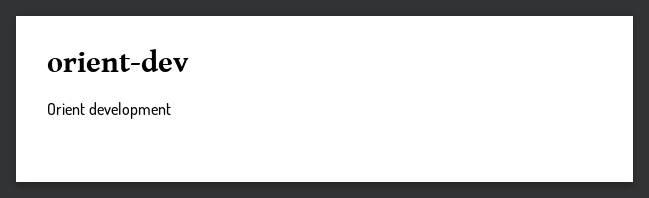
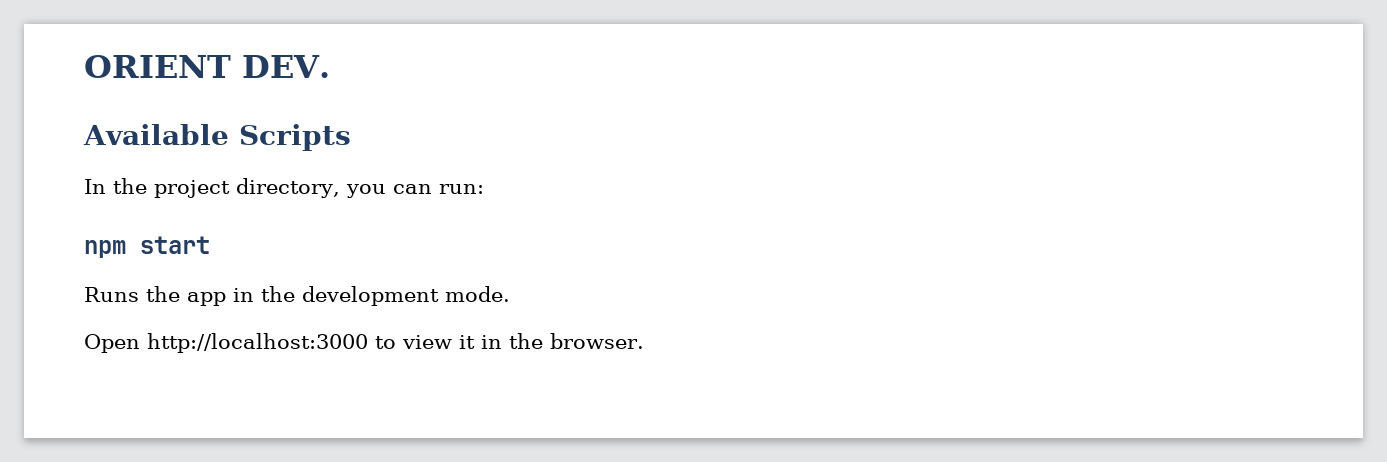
- orient-dev
- Orient development
+ ORIENT DEV.
+ Available Scripts
+ In the project directory, you can run:
+ npm start
+ Runs the app in the development mode.
+ Open http://localhost:3000 to view it in the browser.

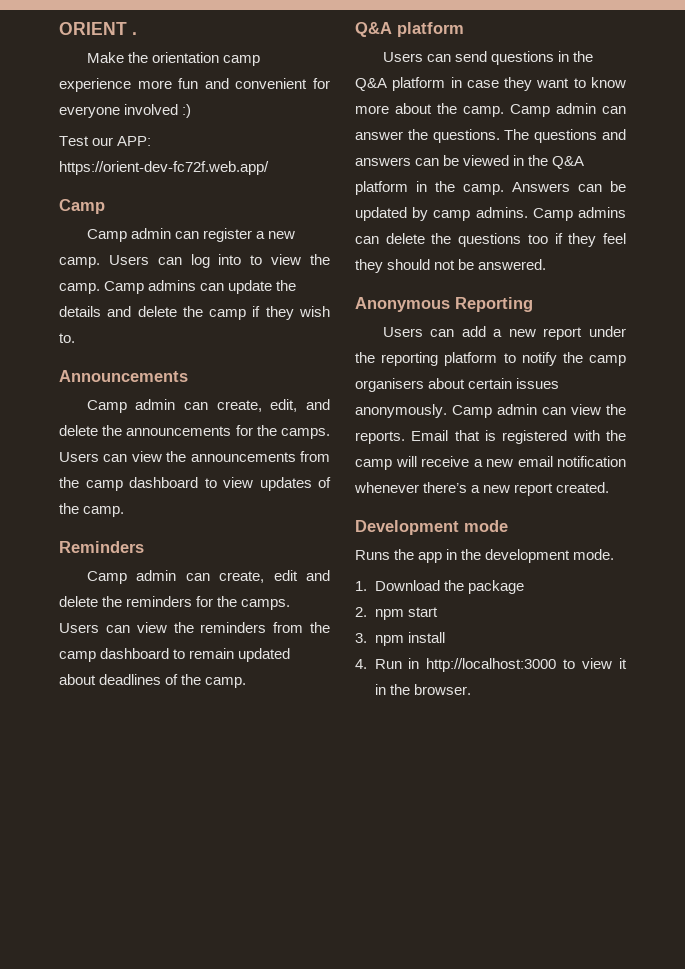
- ORIENT DEV.
- Available Scripts
- In the project directory, you can run:
- npm start
+ ORIENT .
+ Make the orientation camp experience more fun and convenient for everyone involved :)
+ Test our APP: https://orient-dev-fc72f.web.app/
+ Camp
+ Camp admin can register a new camp. Users can log into to view the camp. Camp admins can update the details and delete the camp if they wish to.
+ Announcements
+ Camp admin can create, edit, and delete the announcements for the camps. Users can view the announcements from the camp dashboard to view updates of the camp.
+ Reminders
+ Camp admin can create, edit and delete the reminders for the camps. Users can view the reminders from the camp dashboard to remain updated about deadlines of the camp.
+ Q&A platform
+ Users can send questions in the Q&A platform in case they want to know more about the camp. Camp admin can answer the questions. The questions and answers can be viewed in the Q&A platform in the camp. Answers can be updated by camp admins. Camp admins can delete the questions too if they feel they should not be answered.
+ Anonymous Reporting
+ Users can add a new report under the reporting platform to notify the camp organisers about certain issues anonymously. Camp admin can view the reports. Email that is registered with the camp will receive a new email notification whenever there’s a new report created.
+ Development mode
- Open http://localhost:3000 to view it in the browser.
+ 1. Download the package
+ 2. npm start
+ 3. npm install
+ 4. Run in http://localhost:3000 to view it in the browser.

